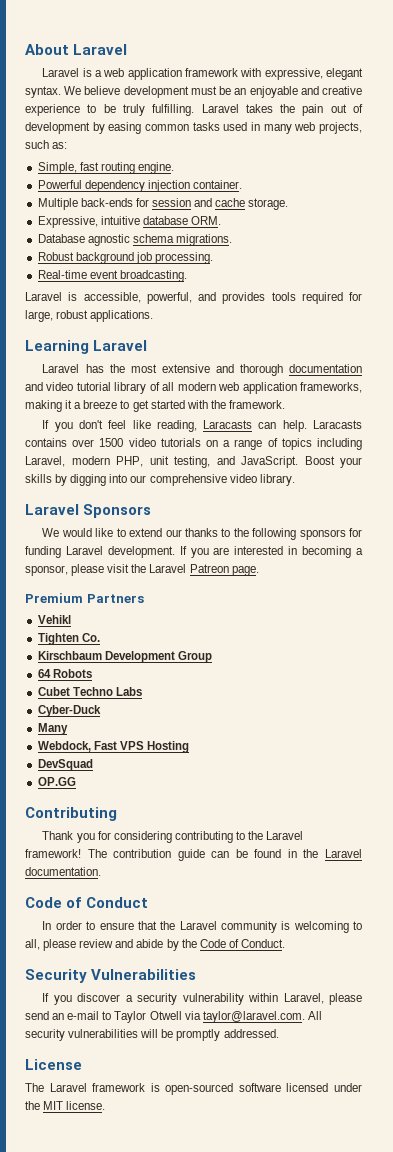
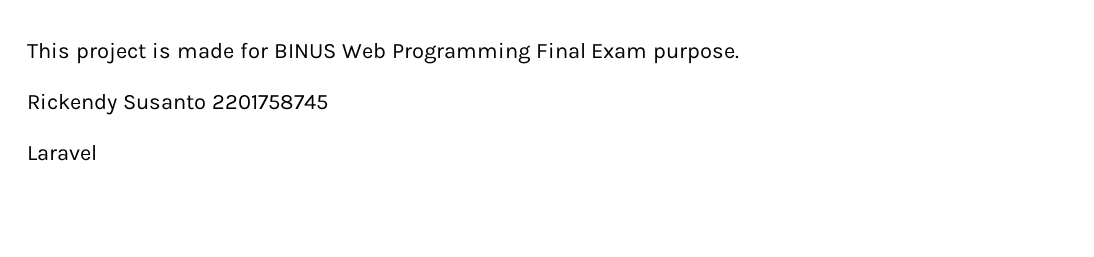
- About Laravel
- Laravel is a web application framework with expressive, elegant syntax. We believe development must be an enjoyable and creative experience to be truly fulfilling. Laravel takes the pain out of development by easing common tasks used in many web projects, such as:
- Simple, fast routing engine.
- Powerful dependency injection container.
- Multiple back-ends for session and cache storage.
- Expressive, intuitive database ORM.
- Database agnostic schema migrations.
- Robust background job processing.
- Real-time event broadcasting.
- Laravel is accessible, powerful, and provides tools required for large, robust applications.
- Learning Laravel
- Laravel has the most extensive and thorough documentation and video tutorial library of all modern web application frameworks, making it a breeze to get started with the framework.
- If you don't feel like reading, Laracasts can help. Laracasts contains over 1500 video tutorials on a range of topics including Laravel, modern PHP, unit testing, and JavaScript. Boost your skills by digging into our comprehensive video library.
- Laravel Sponsors
- We would like to extend our thanks to the following sponsors for funding Laravel development. If you are interested in becoming a sponsor, please visit the Laravel Patreon page.
- Premium Partners
- Vehikl
- Tighten Co.
- Kirschbaum Development Group
- 64 Robots
- Cubet Techno Labs
- Cyber-Duck
- Many
- Webdock, Fast VPS Hosting
- DevSquad
- OP.GG
- Contributing
- Thank you for considering contributing to the Laravel framework! The contribution guide can be found in the Laravel documentation.
- Code of Conduct
- In order to ensure that the Laravel community is welcoming to all, please review and abide by the Code of Conduct.
- Security Vulnerabilities
- If you discover a security vulnerability within Laravel, please send an e-mail to Taylor Otwell via taylor@laravel.com. All security vulnerabilities will be promptly addressed.
- License
- The Laravel framework is open-sourced software licensed under the MIT license.
+ This project is made for BINUS Web Programming Final Exam purpose.
+ Rickendy Susanto 2201758745
+ Laravel

